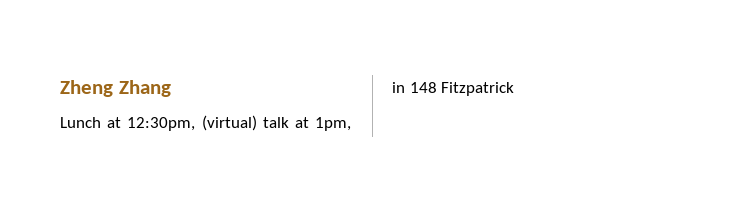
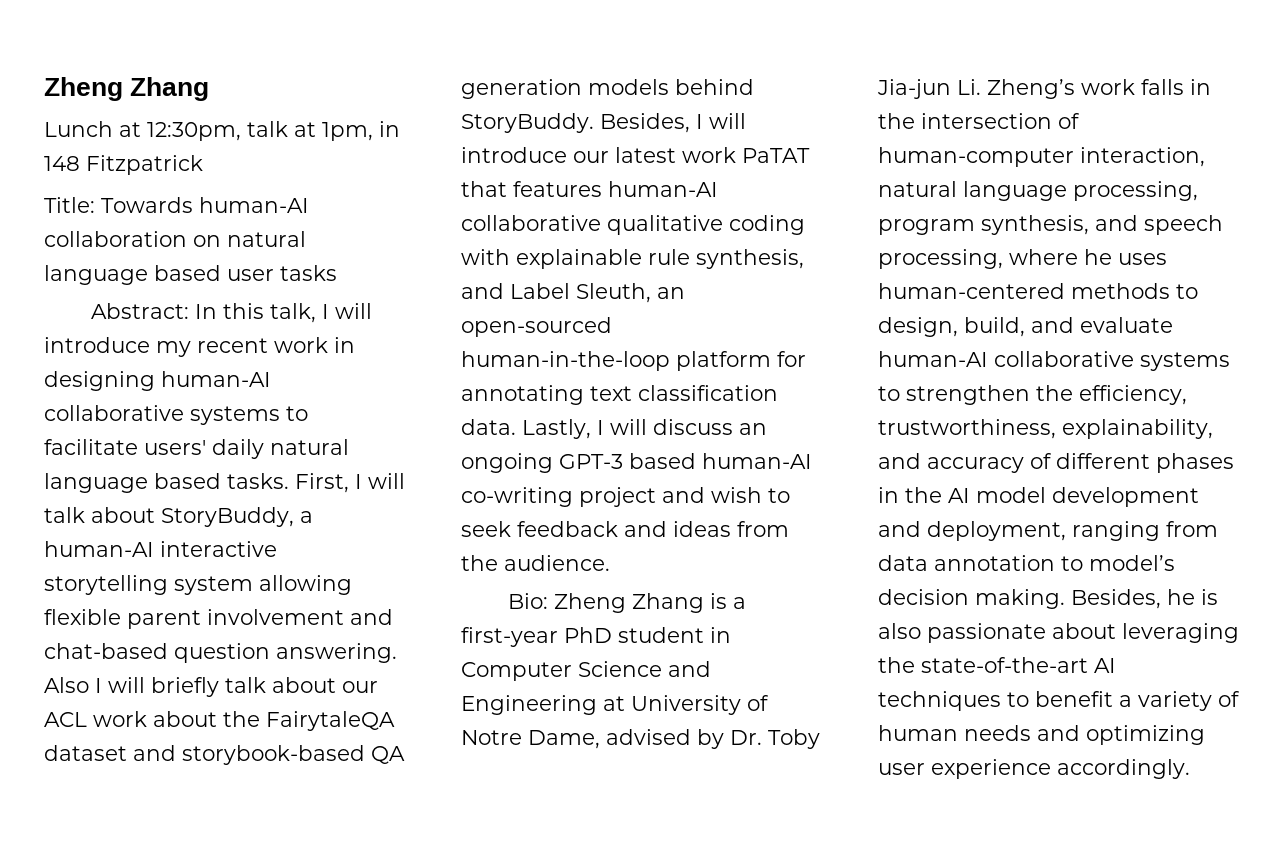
- Lunch at 12:30pm, (virtual) talk at 1pm, in 148 Fitzpatrick
+ Lunch at 12:30pm, talk at 1pm, in 148 Fitzpatrick
+ Title: Towards human-AI collaboration on natural language based user tasks
+ Abstract: In this talk, I will introduce my recent work in designing human-AI collaborative systems to facilitate users' daily natural language based tasks. First, I will talk about StoryBuddy, a human-AI interactive storytelling system allowing flexible parent involvement and chat-based question answering. Also I will briefly talk about our ACL work about the FairytaleQA dataset and storybook-based QA generation models behind StoryBuddy. Besides, I will introduce our latest work PaTAT that features human-AI collaborative qualitative coding with explainable rule synthesis, and Label Sleuth, an open-sourced human-in-the-loop platform for annotating text classification data. Lastly, I will discuss an ongoing GPT-3 based human-AI co-writing project and wish to seek feedback and ideas from the audience.
+ Bio: Zheng Zhang is a first-year PhD student in Computer Science and Engineering at University of Notre Dame, advised by Dr. Toby Jia-jun Li. Zheng’s work falls in the intersection of human-computer interaction, natural language processing, program synthesis, and speech processing, where he uses human-centered methods to design, build, and evaluate human-AI collaborative systems to strengthen the efficiency, trustworthiness, explainability, and accuracy of different phases in the AI model development and deployment, ranging from data annotation to model’s decision making. Besides, he is also passionate about leveraging the state-of-the-art AI techniques to benefit a variety of human needs and optimizing user experience accordingly.

